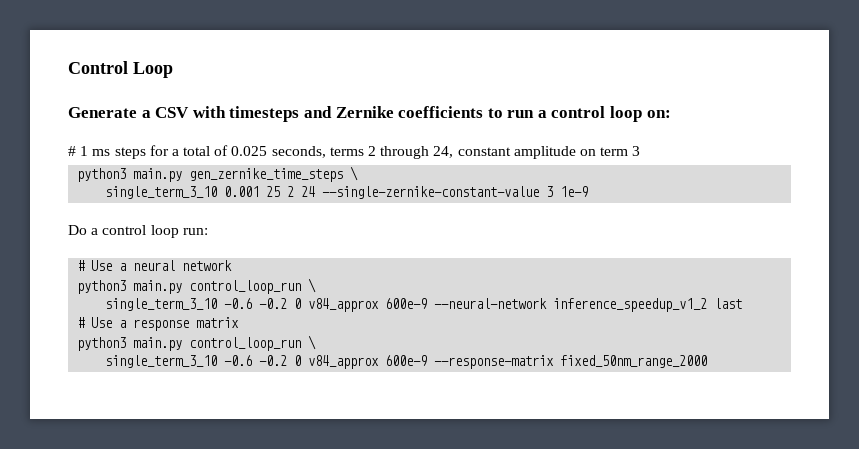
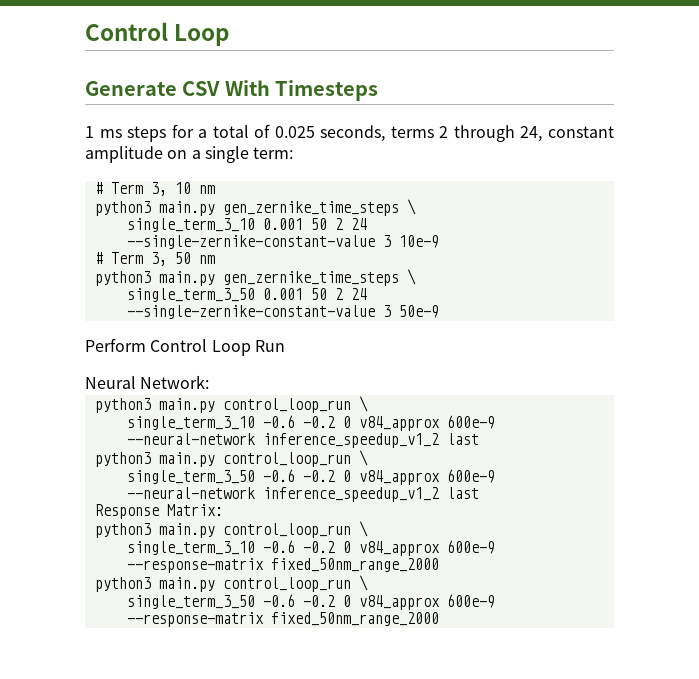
- Generate a CSV with timesteps and Zernike coefficients to run a control loop on:
- # 1 ms steps for a total of 0.025 seconds, terms 2 through 24, constant amplitude on term 3
+ Generate CSV With Timesteps
+ 1 ms steps for a total of 0.025 seconds, terms 2 through 24, constant amplitude on a single term:
+ # Term 3, 10 nm
- single_term_3_10 0.001 25 2 24 --single-zernike-constant-value 3 1e-9
- Do a control loop run:
- # Use a neural network
+ single_term_3_10 0.001 50 2 24 --single-zernike-constant-value 3 10e-9
+ # Term 3, 50 nm
+ python3 main.py gen_zernike_time_steps \
+ single_term_3_50 0.001 50 2 24 --single-zernike-constant-value 3 50e-9
+ Perform Control Loop Run
+ Neural Network:
  single_term_3_10 -0.6 -0.2 0 v84_approx 600e-9 --neural-network inference_speedup_v1_2 last
- # Use a response matrix
+ python3 main.py control_loop_run \
+ single_term_3_50 -0.6 -0.2 0 v84_approx 600e-9 --neural-network inference_speedup_v1_2 last
+ Response Matrix:
  single_term_3_10 -0.6 -0.2 0 v84_approx 600e-9 --response-matrix fixed_50nm_range_2000
+ python3 main.py control_loop_run \
+ single_term_3_50 -0.6 -0.2 0 v84_approx 600e-9 --response-matrix fixed_50nm_range_2000

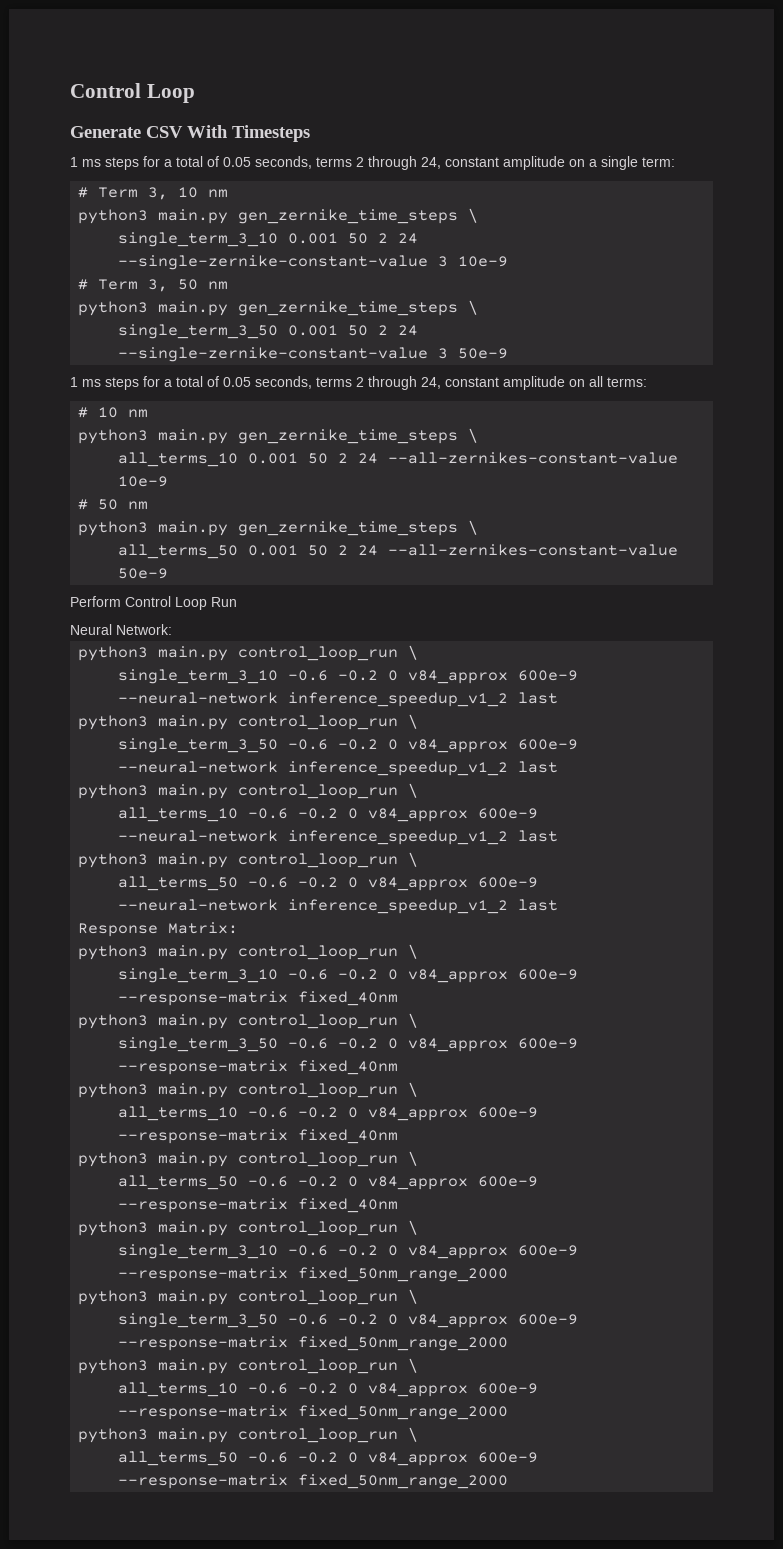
- 1 ms steps for a total of 0.025 seconds, terms 2 through 24, constant amplitude on a single term:
+ 1 ms steps for a total of 0.05 seconds, terms 2 through 24, constant amplitude on a single term:
+ 1 ms steps for a total of 0.05 seconds, terms 2 through 24, constant amplitude on all terms:
+ # 10 nm
+ python3 main.py gen_zernike_time_steps \
+ all_terms_10 0.001 50 2 24 --all-zernikes-constant-value 10e-9
+ # 50 nm
+ python3 main.py gen_zernike_time_steps \
+ all_terms_50 0.001 50 2 24 --all-zernikes-constant-value 50e-9
  single_term_3_50 -0.6 -0.2 0 v84_approx 600e-9 --neural-network inference_speedup_v1_2 last
+ python3 main.py control_loop_run \
+ all_terms_10 -0.6 -0.2 0 v84_approx 600e-9 --neural-network inference_speedup_v1_2 last
+ python3 main.py control_loop_run \
+ all_terms_50 -0.6 -0.2 0 v84_approx 600e-9 --neural-network inference_speedup_v1_2 last
+ single_term_3_10 -0.6 -0.2 0 v84_approx 600e-9 --response-matrix fixed_40nm
+ python3 main.py control_loop_run \
+ single_term_3_50 -0.6 -0.2 0 v84_approx 600e-9 --response-matrix fixed_40nm
+ python3 main.py control_loop_run \
+ all_terms_10 -0.6 -0.2 0 v84_approx 600e-9 --response-matrix fixed_40nm
+ python3 main.py control_loop_run \
+ all_terms_50 -0.6 -0.2 0 v84_approx 600e-9 --response-matrix fixed_40nm
+ python3 main.py control_loop_run \
  single_term_3_50 -0.6 -0.2 0 v84_approx 600e-9 --response-matrix fixed_50nm_range_2000
+ python3 main.py control_loop_run \
+ all_terms_10 -0.6 -0.2 0 v84_approx 600e-9 --response-matrix fixed_50nm_range_2000
+ python3 main.py control_loop_run \
+ all_terms_50 -0.6 -0.2 0 v84_approx 600e-9 --response-matrix fixed_50nm_range_2000

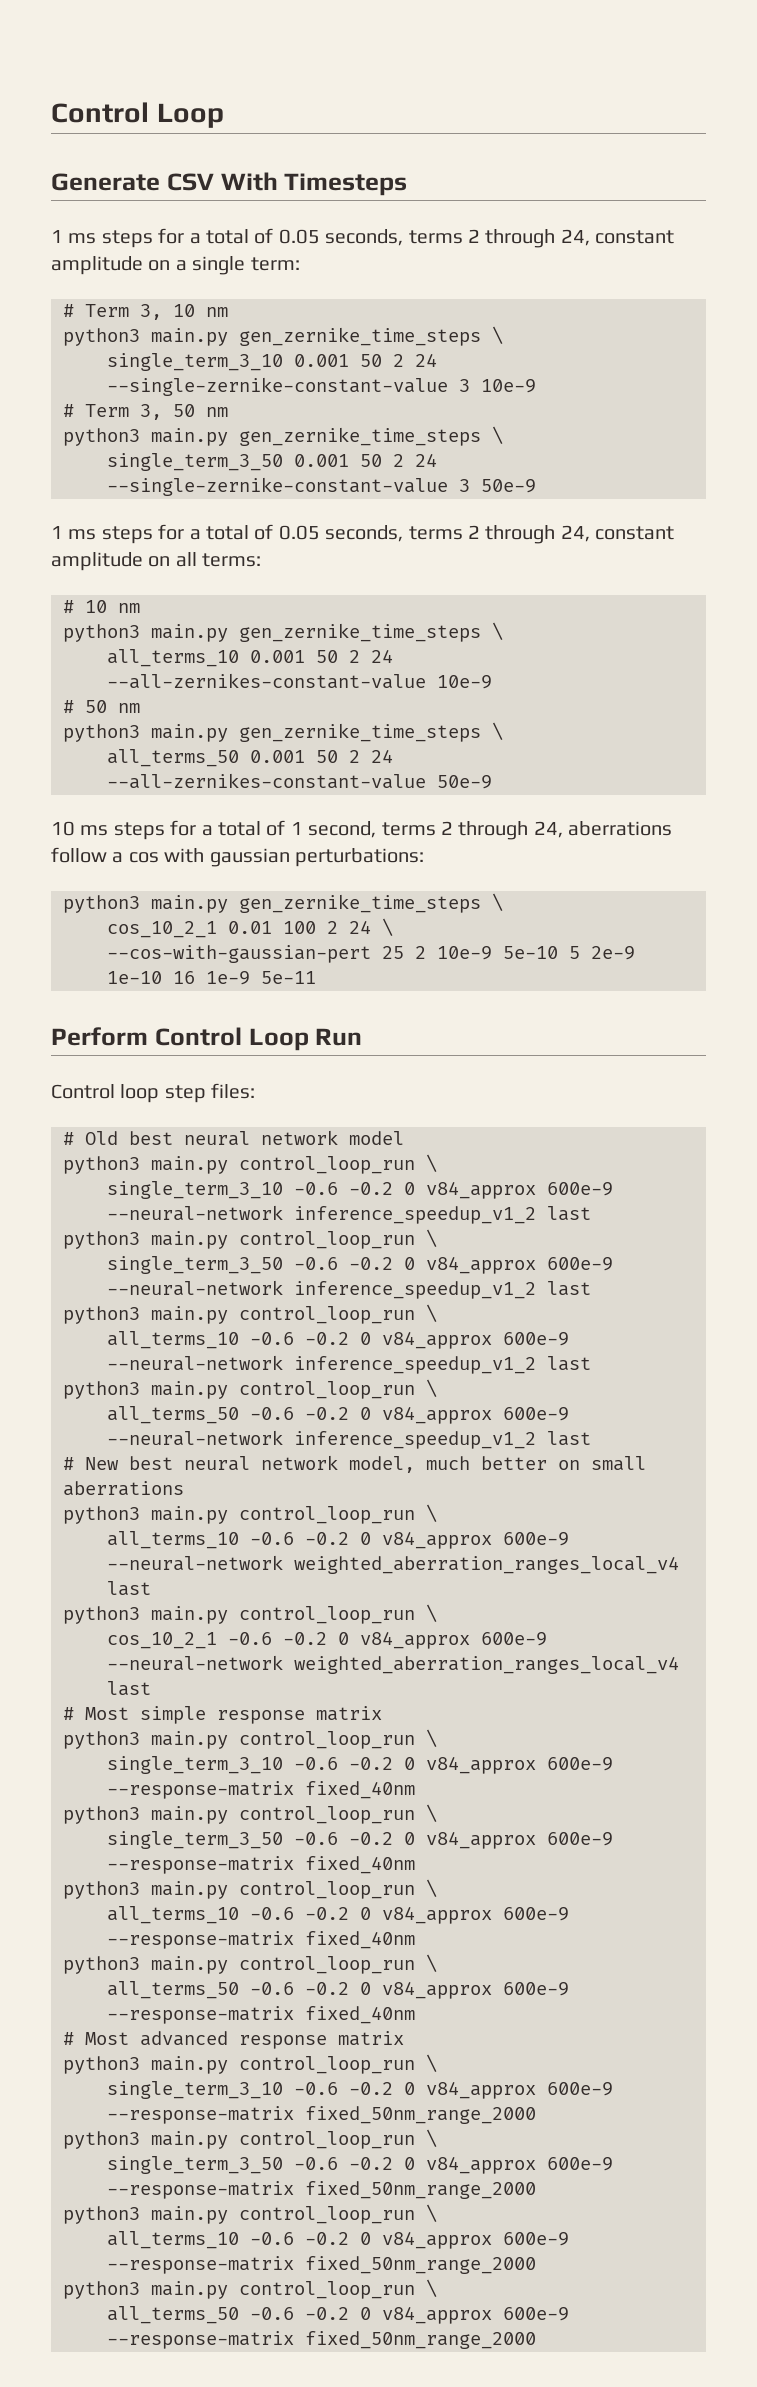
+ 10 ms steps for a total of 1 second, terms 2 through 24, aberrations follow a cos with gaussian perturbations:
+ python3 main.py gen_zernike_time_steps \
+ cos_10_2_1 0.01 100 2 24 \
+ --cos-with-gaussian-pert 25 2 10e-9 5e-10 5 2e-9 1e-10 16 1e-9 5e-11
  Perform Control Loop Run
- Neural Network:
+ Control loop step files:
+ # Old best neural network model
- Response Matrix:
+ # New best neural network model, much better on small aberrations
+ python3 main.py control_loop_run \
+ all_terms_10 -0.6 -0.2 0 v84_approx 600e-9 --neural-network weighted_aberration_ranges_local_v4 last
+ python3 main.py control_loop_run \
+ cos_10_2_1 -0.6 -0.2 0 v84_approx 600e-9 --neural-network weighted_aberration_ranges_local_v4 last
+ # Most simple response matrix
+ # Most advanced response matrix

